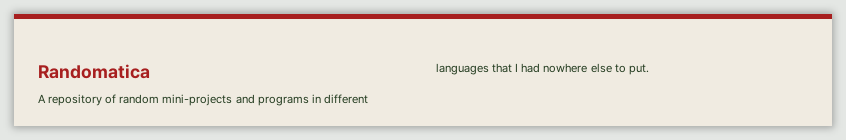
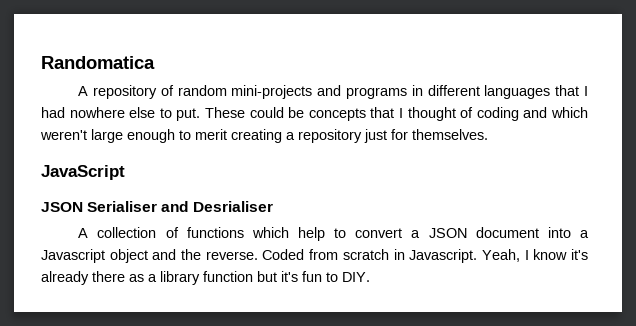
+ These could be concepts that I thought of coding and which weren't large enough to merit creating a repository just for themselves.
+ JavaScript
+ JSON Serialiser and Desrialiser
+ A collection of functions which help to convert a JSON document into a Javascript object and the reverse. Coded from scratch in Javascript. Yeah, I know it's already there as a library function but it's fun to DIY.

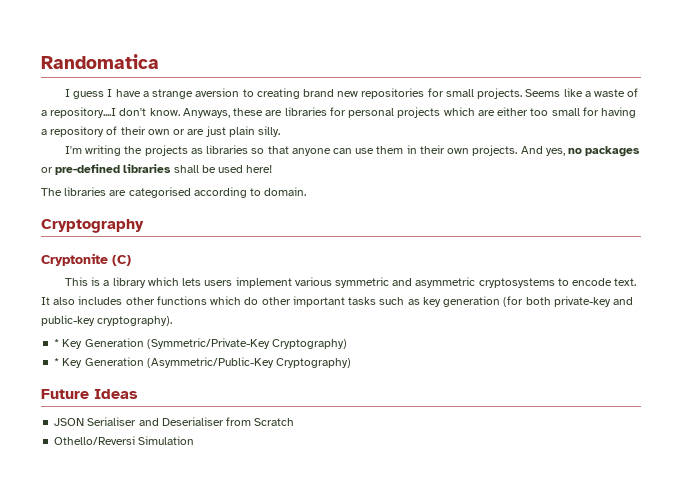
- A repository of random mini-projects and programs in different languages that I had nowhere else to put. These could be concepts that I thought of coding and which weren't large enough to merit creating a repository just for themselves.
- JavaScript
- JSON Serialiser and Desrialiser
- A collection of functions which help to convert a JSON document into a Javascript object and the reverse. Coded from scratch in Javascript. Yeah, I know it's already there as a library function but it's fun to DIY.
+ I guess I have a strange aversion to creating brand new repositories for small projects. Seems like a waste of a repository....I don't know. Anyways, these are libraries for personal projects which are either too small for having a repository of their own or are just plain silly.
+ I'm writing the projects as libraries so that anyone can use them in their own projects. And yes, no packages or pre-defined libraries shall be used here!
+ The libraries are categorised according to domain.
+ Cryptography
+ Cryptonite (C)
+ This is a library which lets users implement various symmetric and asymmetric cryptosystems to encode text. It also includes other functions which do other important tasks such as key generation (for both private-key and public-key cryptography).
+ * Key Generation (Symmetric/Private-Key Cryptography)
+ * Key Generation (Asymmetric/Public-Key Cryptography)
+ Future Ideas
+ JSON Serialiser and Deserialiser from Scratch
+ Othello/Reversi Simulation

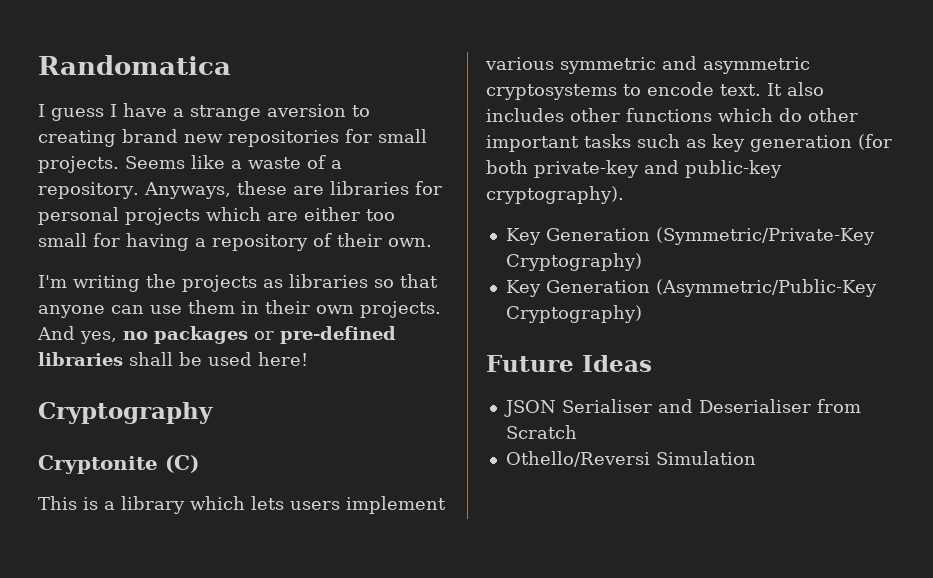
- Seems like a waste of a repository....I don't know.
+ Seems like a waste of a repository.
- Anyways, these are libraries for personal projects which are either too small for having a repository of their own or are just plain silly.
+ Anyways, these are libraries for personal projects which are either too small for having a repository of their own.
- The libraries are categorised according to domain.
- * Key Generation (Symmetric/Private-Key Cryptography)
+ Key Generation (Symmetric/Private-Key Cryptography)
- * Key Generation (Asymmetric/Public-Key Cryptography)
+ Key Generation (Asymmetric/Public-Key Cryptography)

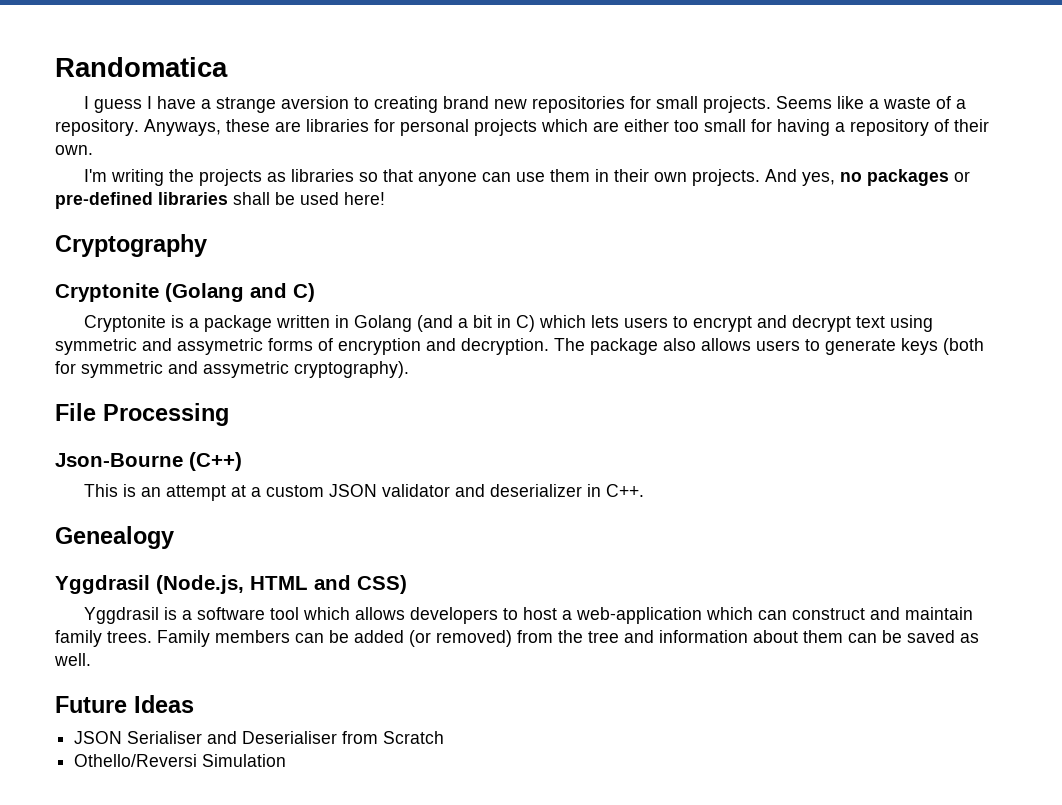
- Cryptonite (C)
- This is a library which lets users implement various symmetric and asymmetric cryptosystems to encode text. It also includes other functions which do other important tasks such as key generation (for both private-key and public-key cryptography).
- Key Generation (Symmetric/Private-Key Cryptography)
- Key Generation (Asymmetric/Public-Key Cryptography)
+ Cryptonite (Golang and C)
+ Cryptonite is a package written in Golang (and a bit in C) which lets users to encrypt and decrypt text using symmetric and assymetric forms of encryption and decryption. The package also allows users to generate keys (both for symmetric and assymetric cryptography).
+ File Processing
+ Json-Bourne (C++)
+ This is an attempt at a custom JSON validator and deserializer in C++.
+ Genealogy
+ Yggdrasil (Node.js, HTML and CSS)
+ Yggdrasil is a software tool which allows developers to host a web-application which can construct and maintain family trees. Family members can be added (or removed) from the tree and information about them can be saved as well.

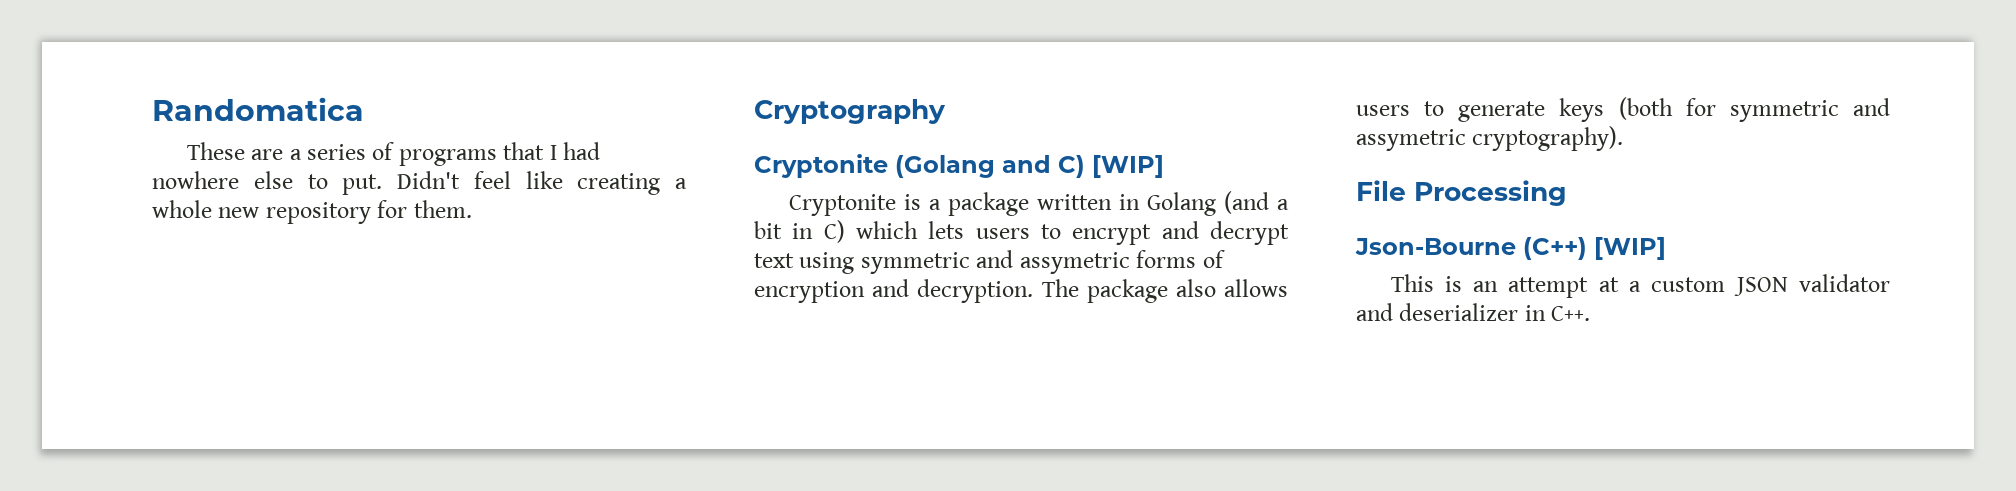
- I guess I have a strange aversion to creating brand new repositories for small projects. Seems like a waste of a repository. Anyways, these are libraries for personal projects which are either too small for having a repository of their own.
- I'm writing the projects as libraries so that anyone can use them in their own projects. And yes, no packages or pre-defined libraries shall be used here!
+ These are a series of programs that I had nowhere else to put. Didn't feel like creating a whole new repository for them.
- Cryptonite (Golang and C)
+ Cryptonite (Golang and C) [WIP]
- Json-Bourne (C++)
+ Json-Bourne (C++) [WIP]
- Genealogy
- Yggdrasil (Node.js, HTML and CSS)
- Yggdrasil is a software tool which allows developers to host a web-application which can construct and maintain family trees. Family members can be added (or removed) from the tree and information about them can be saved as well.
- Future Ideas
- JSON Serialiser and Deserialiser from Scratch
- Othello/Reversi Simulation

